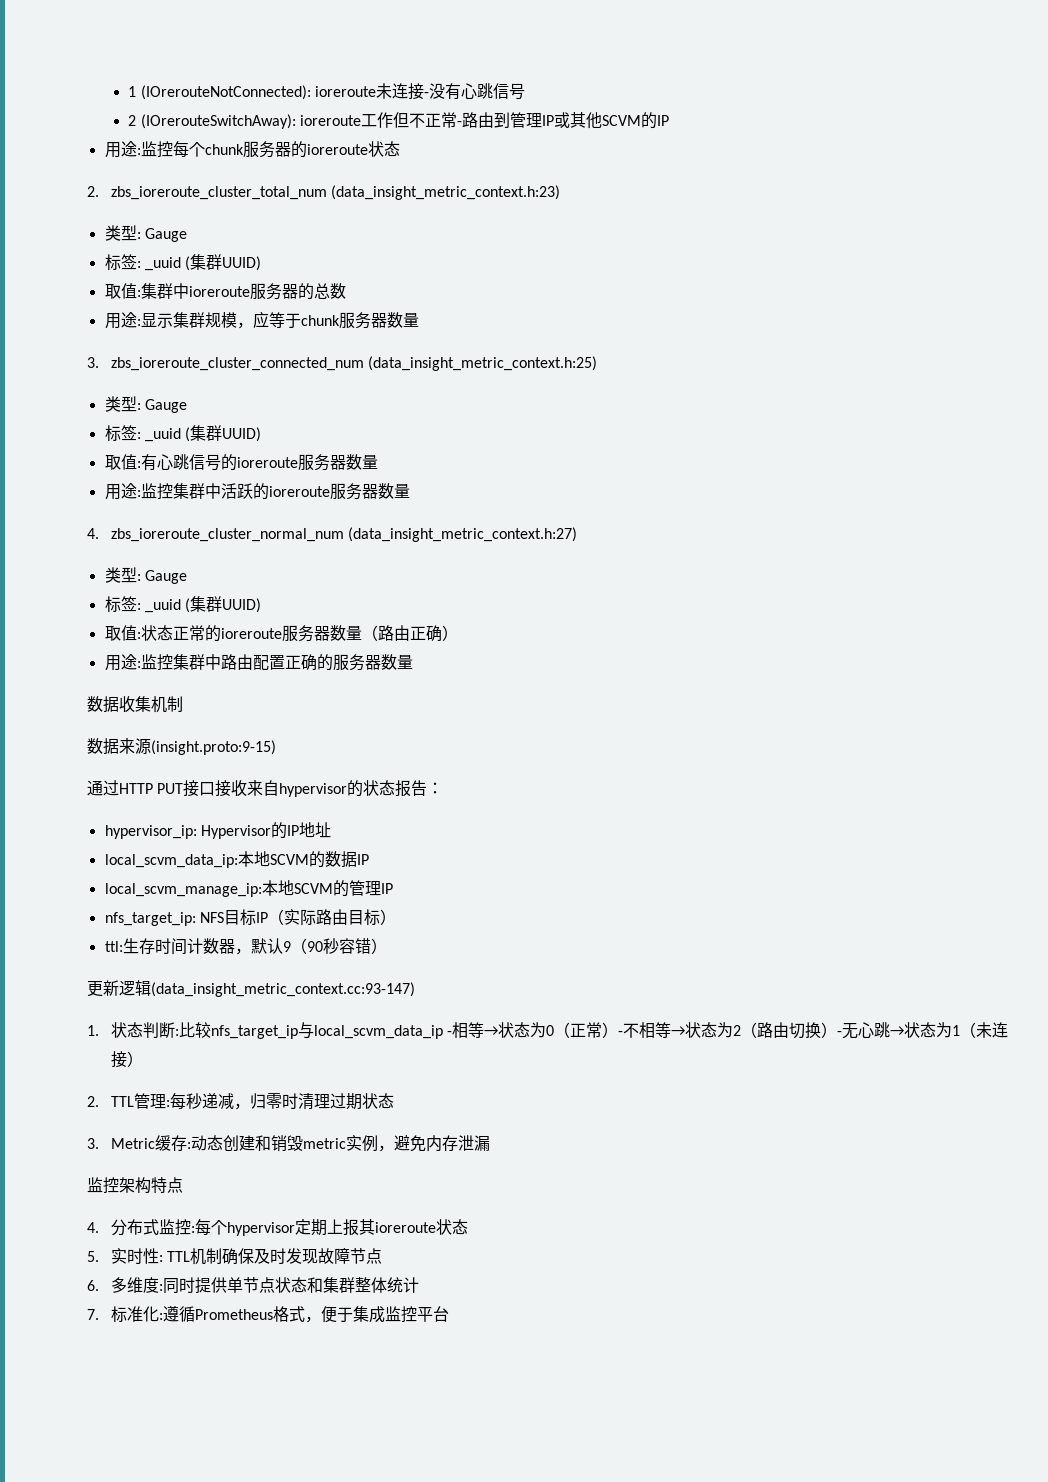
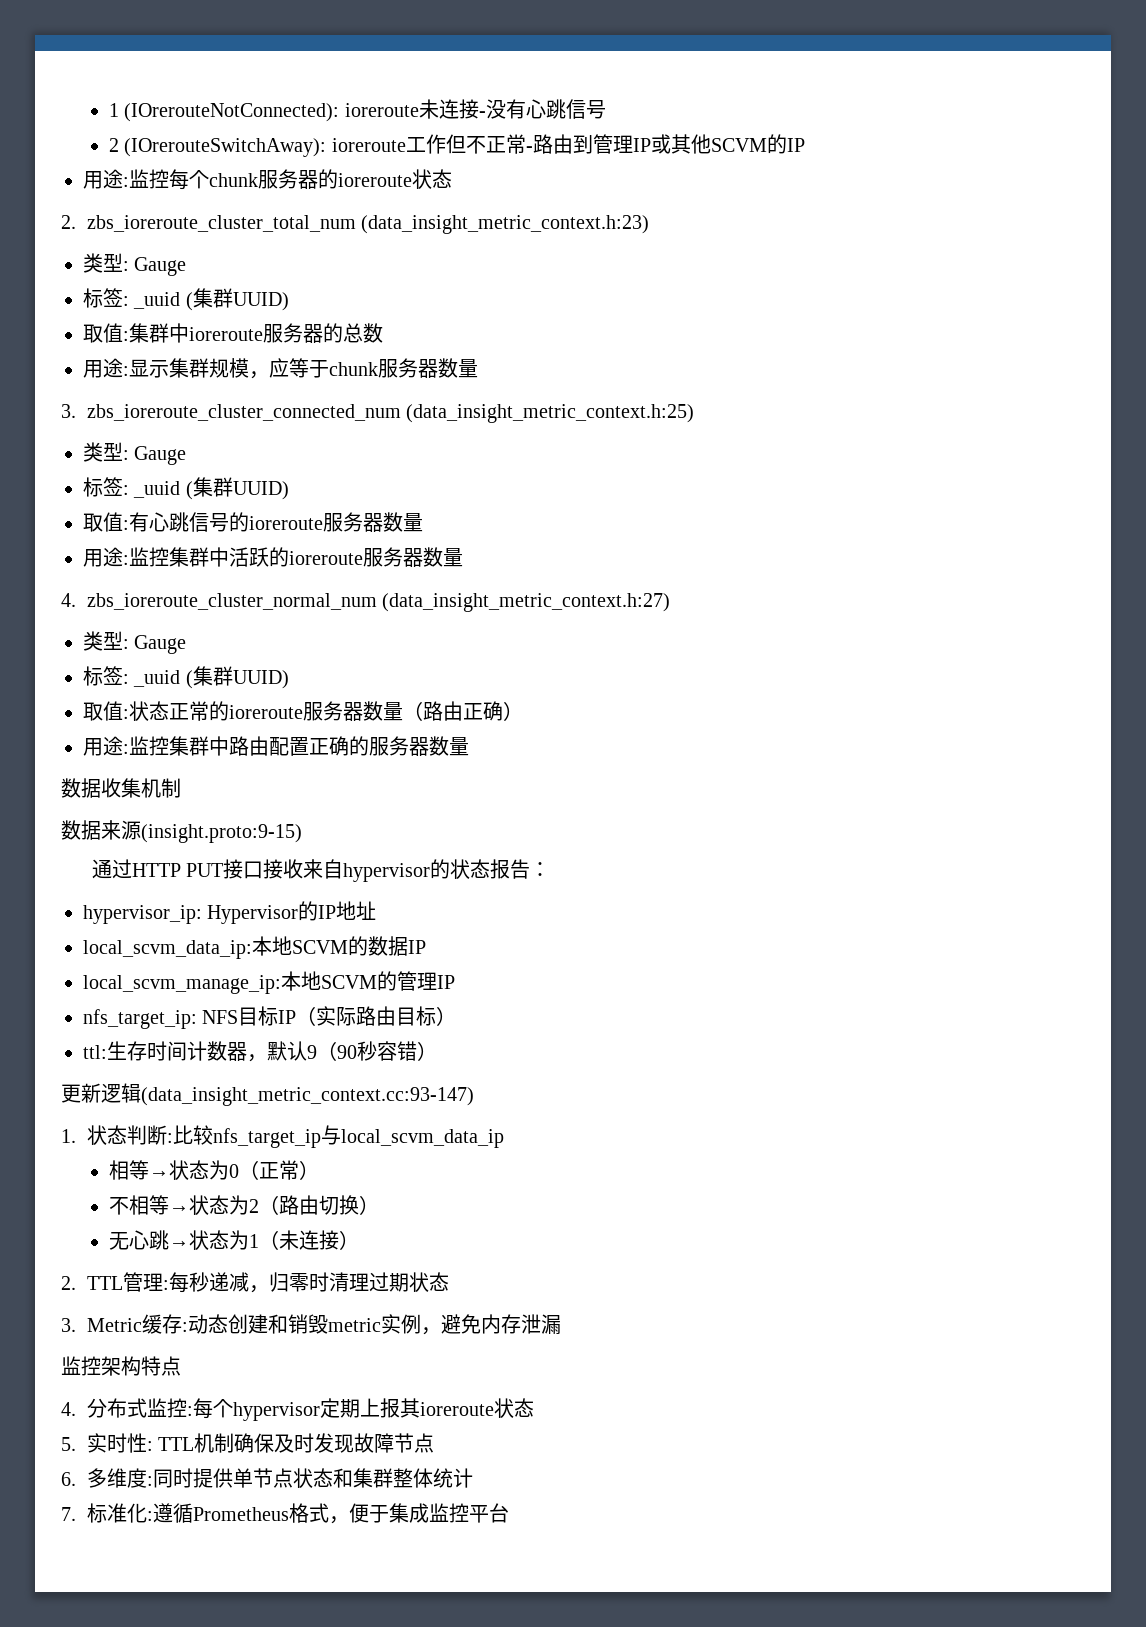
- 1.状态判断:比较nfs_target_ip与local_scvm_data_ip -相等→状态为0（正常）-不相等→状态为2（路由切换）-无心跳→状态为1（未连接）
+ 1.状态判断:比较nfs_target_ip与local_scvm_data_ip
+ 相等→状态为0（正常）
+ 不相等→状态为2（路由切换）
+ 无心跳→状态为1（未连接）

